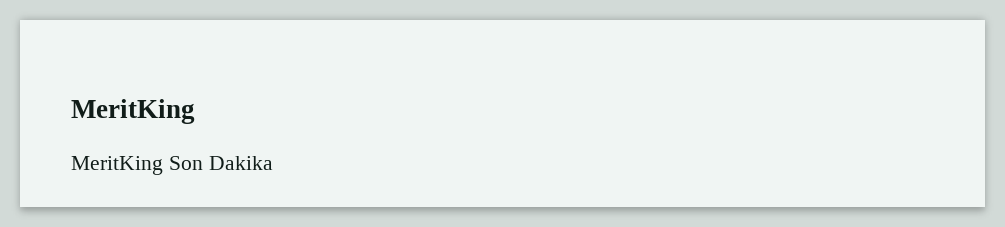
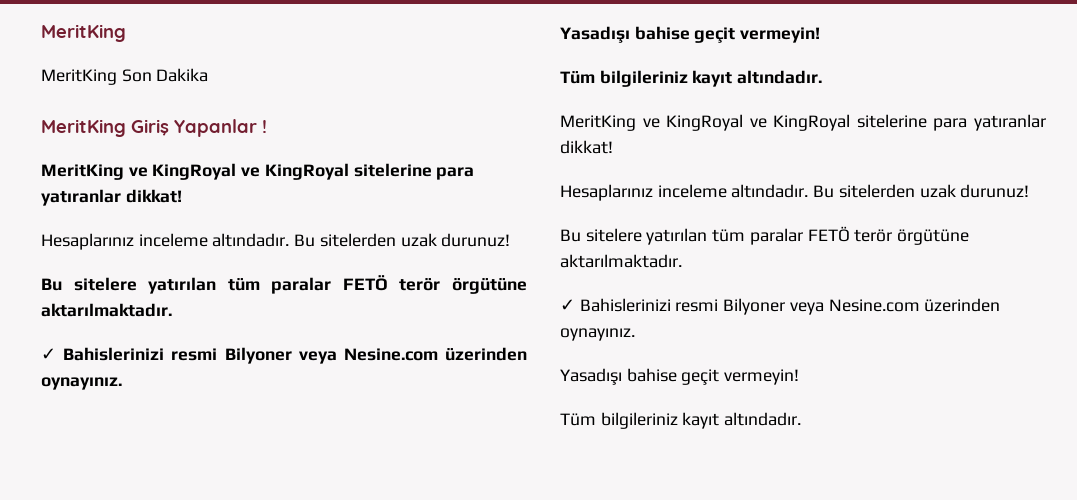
+ MeritKing Giriş Yapanlar !
+ MeritKing ve KingRoyal ve KingRoyal sitelerine para yatıranlar dikkat!
+ Hesaplarınız inceleme altındadır. Bu sitelerden uzak durunuz!
+ Bu sitelere yatırılan tüm paralar FETÖ terör örgütüne aktarılmaktadır.
+ ✓ Bahislerinizi resmi Bilyoner veya Nesine.com üzerinden oynayınız.
+ Yasadışı bahise geçit vermeyin!
+ Tüm bilgileriniz kayıt altındadır.
+ MeritKing ve KingRoyal ve KingRoyal sitelerine para yatıranlar dikkat!
+ Hesaplarınız inceleme altındadır. Bu sitelerden uzak durunuz!
+ Bu sitelere yatırılan tüm paralar FETÖ terör örgütüne aktarılmaktadır.
+ ✓ Bahislerinizi resmi Bilyoner veya Nesine.com üzerinden oynayınız.
+ Yasadışı bahise geçit vermeyin!
+ Tüm bilgileriniz kayıt altındadır.

